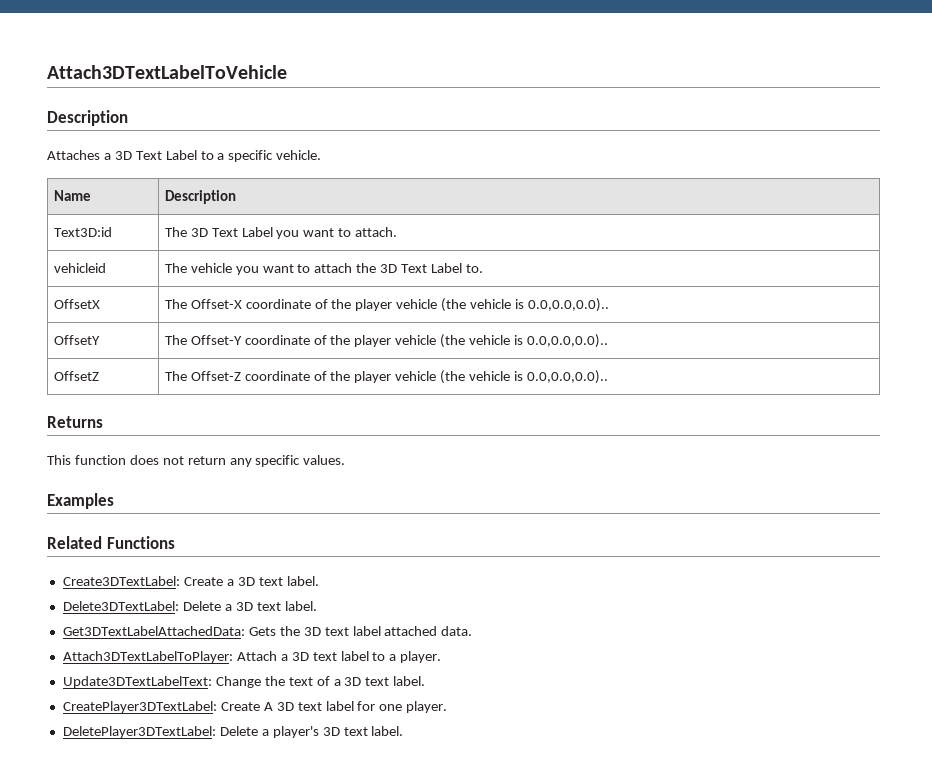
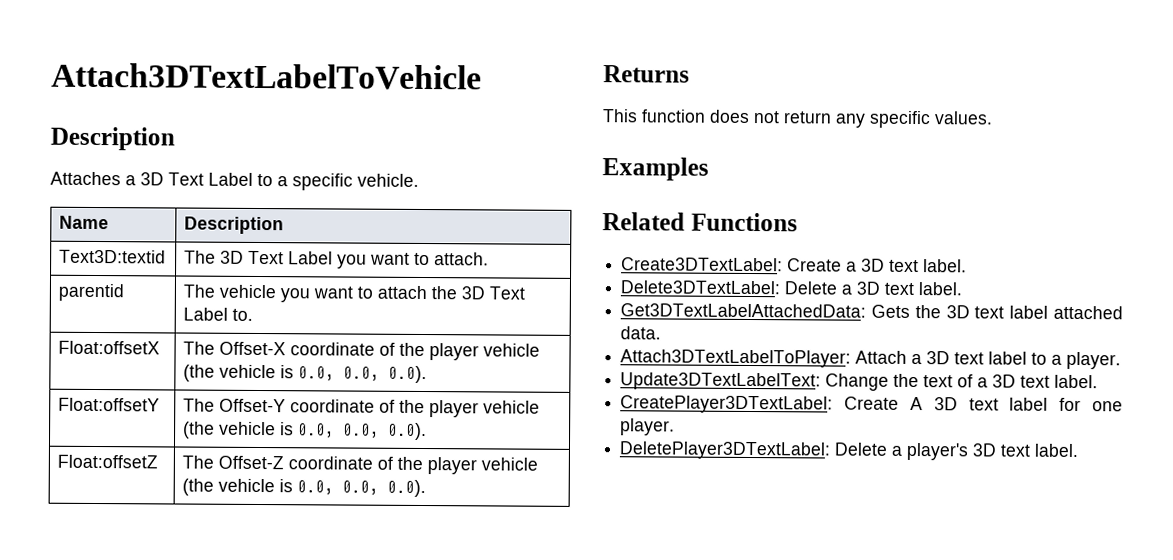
- Text3D:id | The 3D Text Label you want to attach.
+ Text3D:textid | The 3D Text Label you want to attach.
- vehicleid | The vehicle you want to attach the 3D Text Label to.
+ parentid | The vehicle you want to attach the 3D Text Label to.
- OffsetX | The Offset-X coordinate of the player vehicle (the vehicle is 0.0,0.0,0.0)..
- OffsetY | The Offset-Y coordinate of the player vehicle (the vehicle is 0.0,0.0,0.0)..
- OffsetZ | The Offset-Z coordinate of the player vehicle (the vehicle is 0.0,0.0,0.0)..
+ Float:offsetX | The Offset-X coordinate of the player vehicle (the vehicle is 0.0, 0.0, 0.0).
+ Float:offsetY | The Offset-Y coordinate of the player vehicle (the vehicle is 0.0, 0.0, 0.0).
+ Float:offsetZ | The Offset-Z coordinate of the player vehicle (the vehicle is 0.0, 0.0, 0.0).

